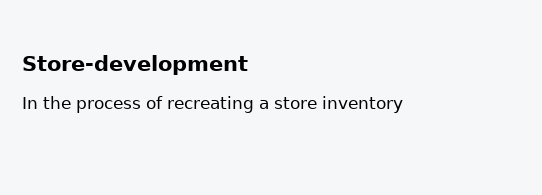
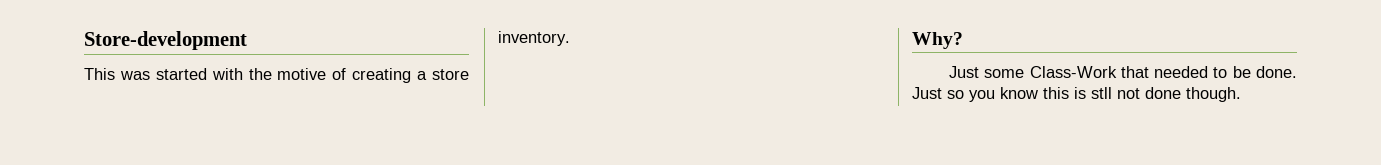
- In the process of recreating a store inventory
+ This was started with the motive of creating a store inventory.
+ Why?
+ Just some Class-Work that needed to be done. Just so you know this is stll not done though.

